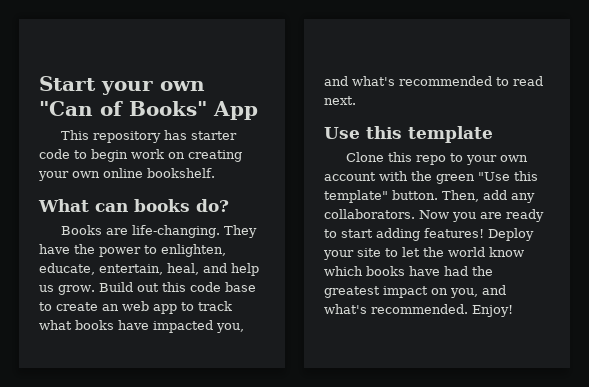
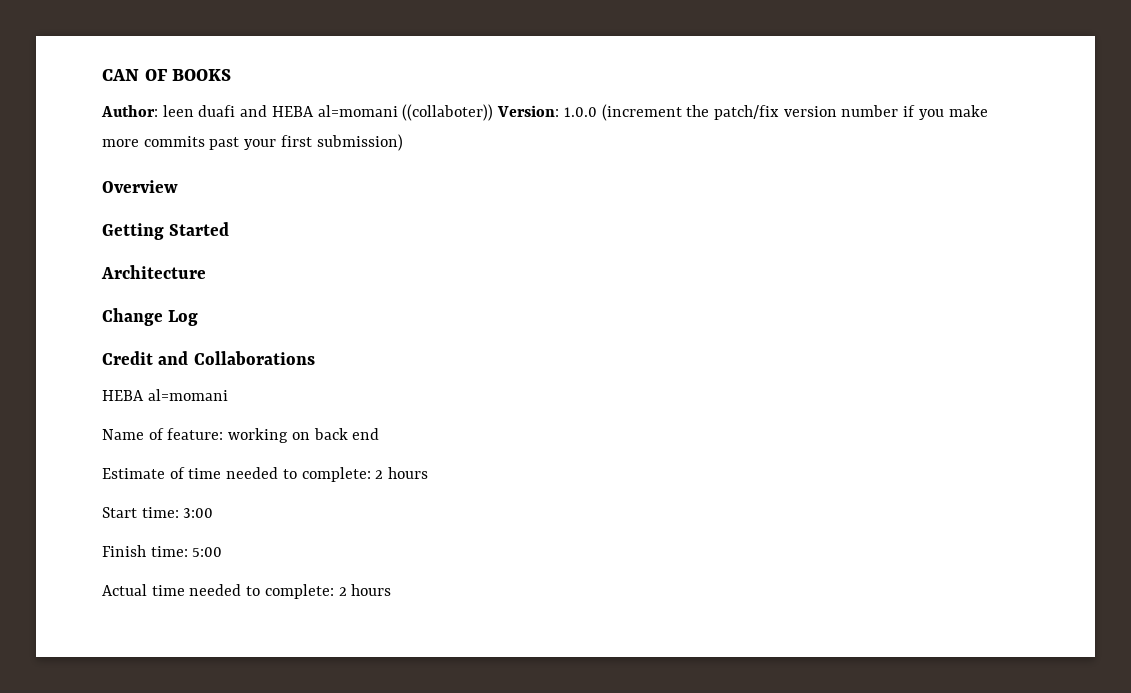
- Start your own "Can of Books" App
- This repository has starter code to begin work on creating your own online bookshelf.
- What can books do?
- Books are life-changing. They have the power to enlighten, educate, entertain, heal, and help us grow. Build out this code base to create an web app to track what books have impacted you, and what's recommended to read next.
- Use this template
- Clone this repo to your own account with the green "Use this template" button. Then, add any collaborators. Now you are ready to start adding features! Deploy your site to let the world know which books have had the greatest impact on you, and what's recommended. Enjoy!
+ CAN OF BOOKS
+ Author: leen duafi and HEBA al=momani ((collaboter)) Version: 1.0.0 (increment the patch/fix version number if you make more commits past your first submission)
+ Overview
+ Getting Started
+ Architecture
+ Change Log
+ Credit and Collaborations
+ HEBA al=momani
+ Name of feature: working on back end
+ Estimate of time needed to complete: 2 hours
+ Start time: 3:00
+ Finish time: 5:00
+ Actual time needed to complete: 2 hours

